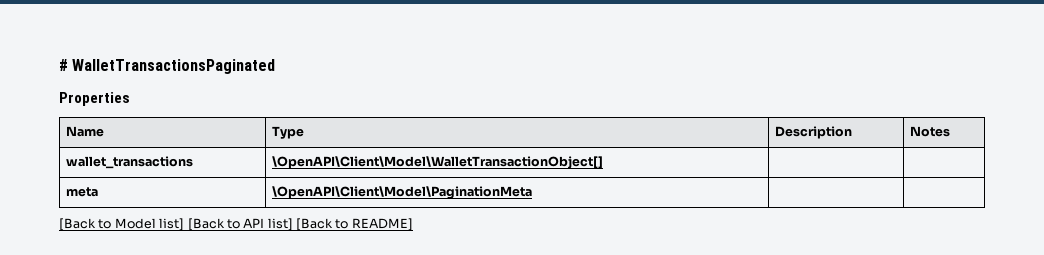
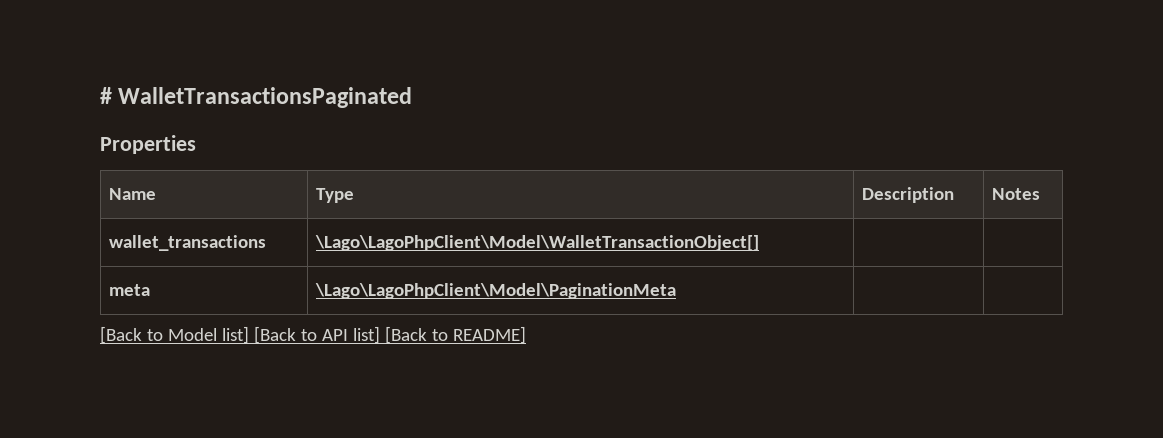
- wallet_transactions | \OpenAPI\Client\Model\WalletTransactionObject[] | |
+ wallet_transactions | \Lago\LagoPhpClient\Model\WalletTransactionObject[] | |
- meta | \OpenAPI\Client\Model\PaginationMeta | |
+ meta | \Lago\LagoPhpClient\Model\PaginationMeta | |

